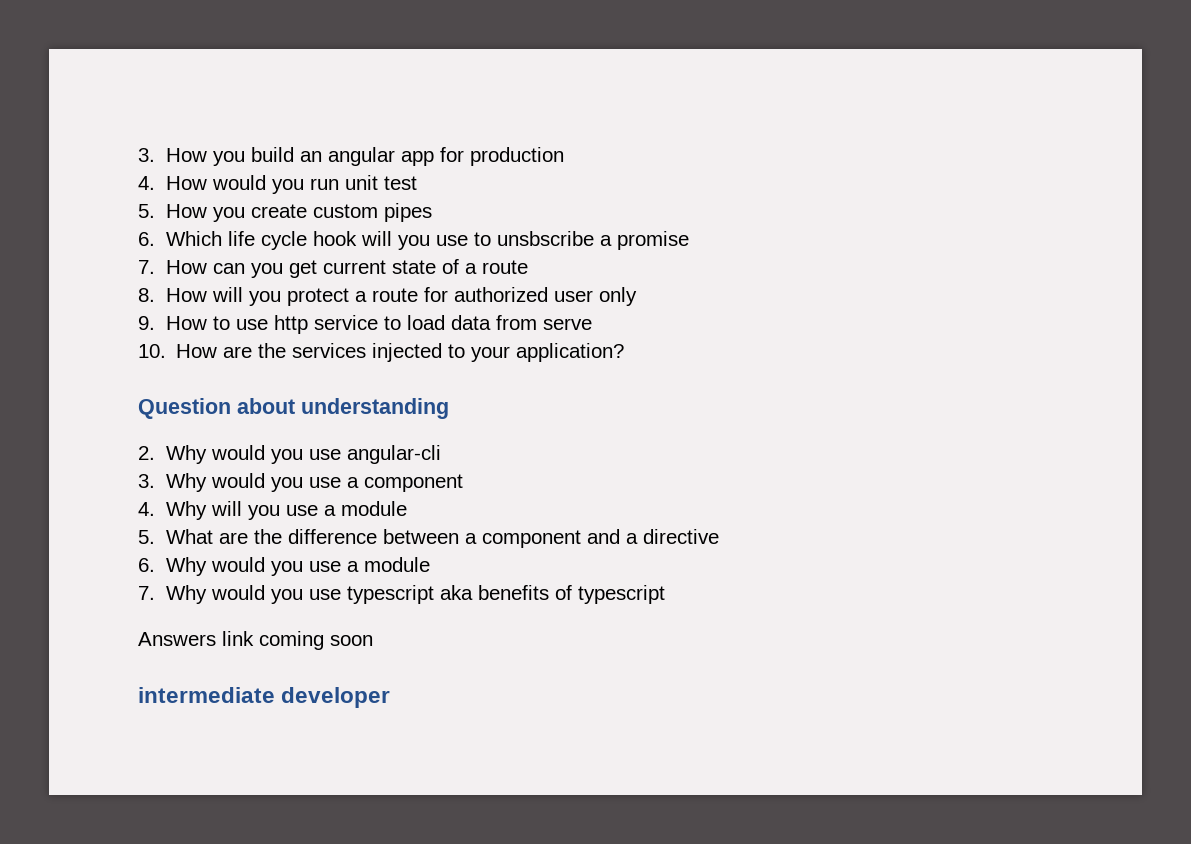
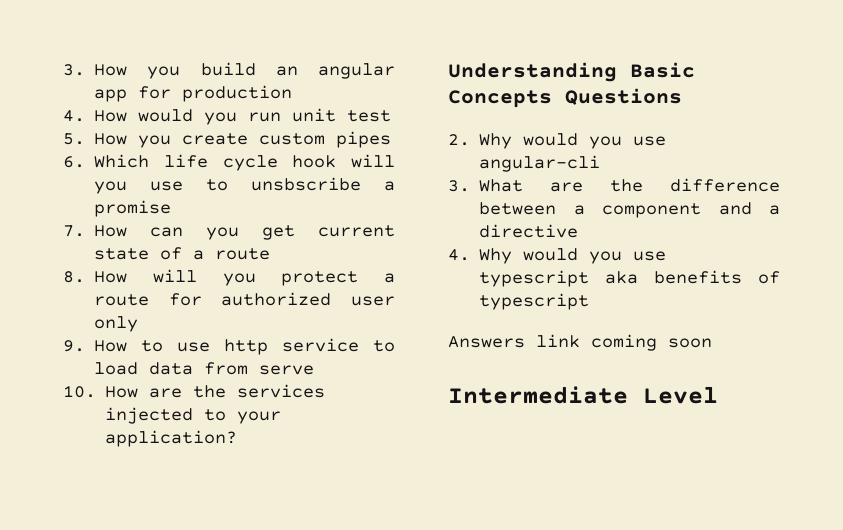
- Question about understanding
+ Understanding Basic Concepts Questions
- 3. Why would you use a component
- 4. Why will you use a module
- 5. What are the difference between a component and a directive
+ 3. What are the difference between a component and a directive
- 6. Why would you use a module
- 7. Why would you use typescript aka benefits of typescript
+ 4. Why would you use typescript aka benefits of typescript
- intermediate developer
+ Intermediate Level

